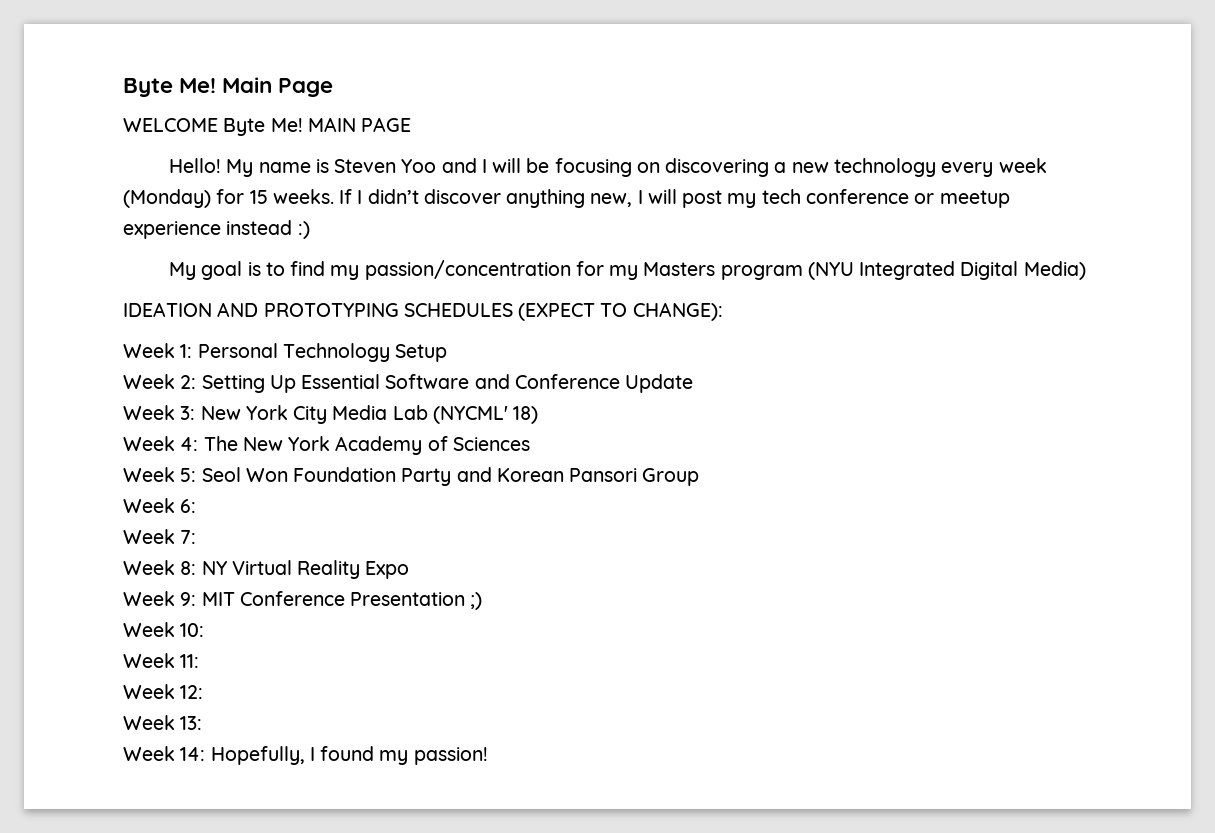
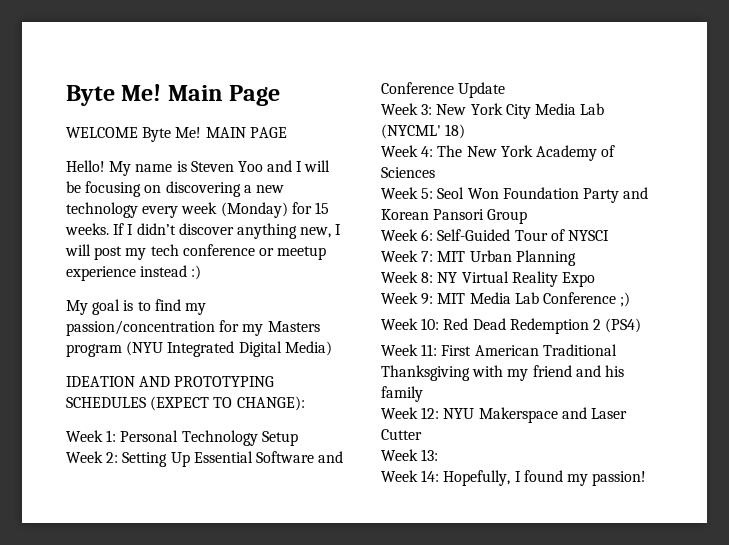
- Week 6:
+ Week 6: Self-Guided Tour of NYSCI
- Week 7:
+ Week 7: MIT Urban Planning
- Week 9: MIT Conference Presentation ;)
+ Week 9: MIT Media Lab Conference ;)
- Week 10:
- Week 11:
- Week 12:
+ Week 10: Red Dead Redemption 2 (PS4)
+ Week 11: First American Traditional Thanksgiving with my friend and his family
+ Week 12: NYU Makerspace and Laser Cutter

